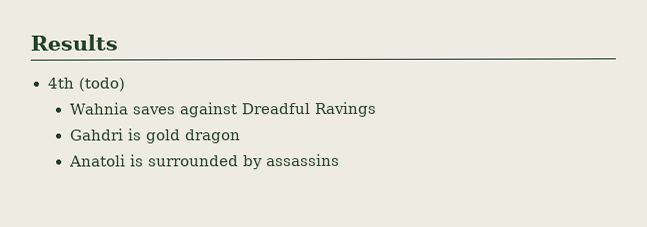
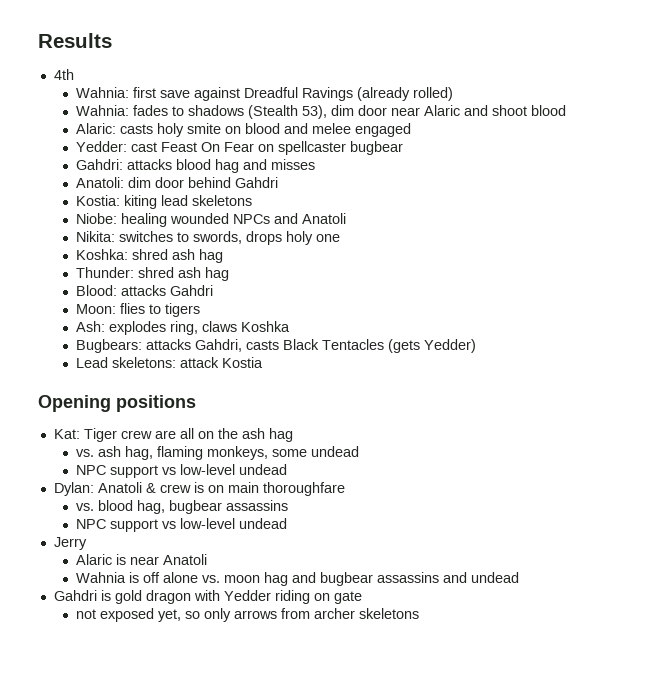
- 4th (todo)
- Wahnia saves against Dreadful Ravings
- Gahdri is gold dragon
- Anatoli is surrounded by assassins
+ 4th
+ Wahnia: first save against Dreadful Ravings (already rolled)
+ Wahnia: fades to shadows (Stealth 53), dim door near Alaric and shoot blood
+ Alaric: casts holy smite on blood and melee engaged
+ Yedder: cast Feast On Fear on spellcaster bugbear
+ Gahdri: attacks blood hag and misses
+ Anatoli: dim door behind Gahdri
+ Kostia: kiting lead skeletons
+ Niobe: healing wounded NPCs and Anatoli
+ Nikita: switches to swords, drops holy one
+ Koshka: shred ash hag
+ Thunder: shred ash hag
+ Blood: attacks Gahdri
+ Moon: flies to tigers
+ Ash: explodes ring, claws Koshka
+ Bugbears: attacks Gahdri, casts Black Tentacles (gets Yedder)
+ Lead skeletons: attack Kostia
+ Opening positions
+ Kat: Tiger crew are all on the ash hag
+ vs. ash hag, flaming monkeys, some undead
+ NPC support vs low-level undead
+ Dylan: Anatoli & crew is on main thoroughfare
+ vs. blood hag, bugbear assassins
+ NPC support vs low-level undead
+ Jerry
+ Alaric is near Anatoli
+ Wahnia is off alone vs. moon hag and bugbear assassins and undead
+ Gahdri is gold dragon with Yedder riding on gate
+ not exposed yet, so only arrows from archer skeletons

